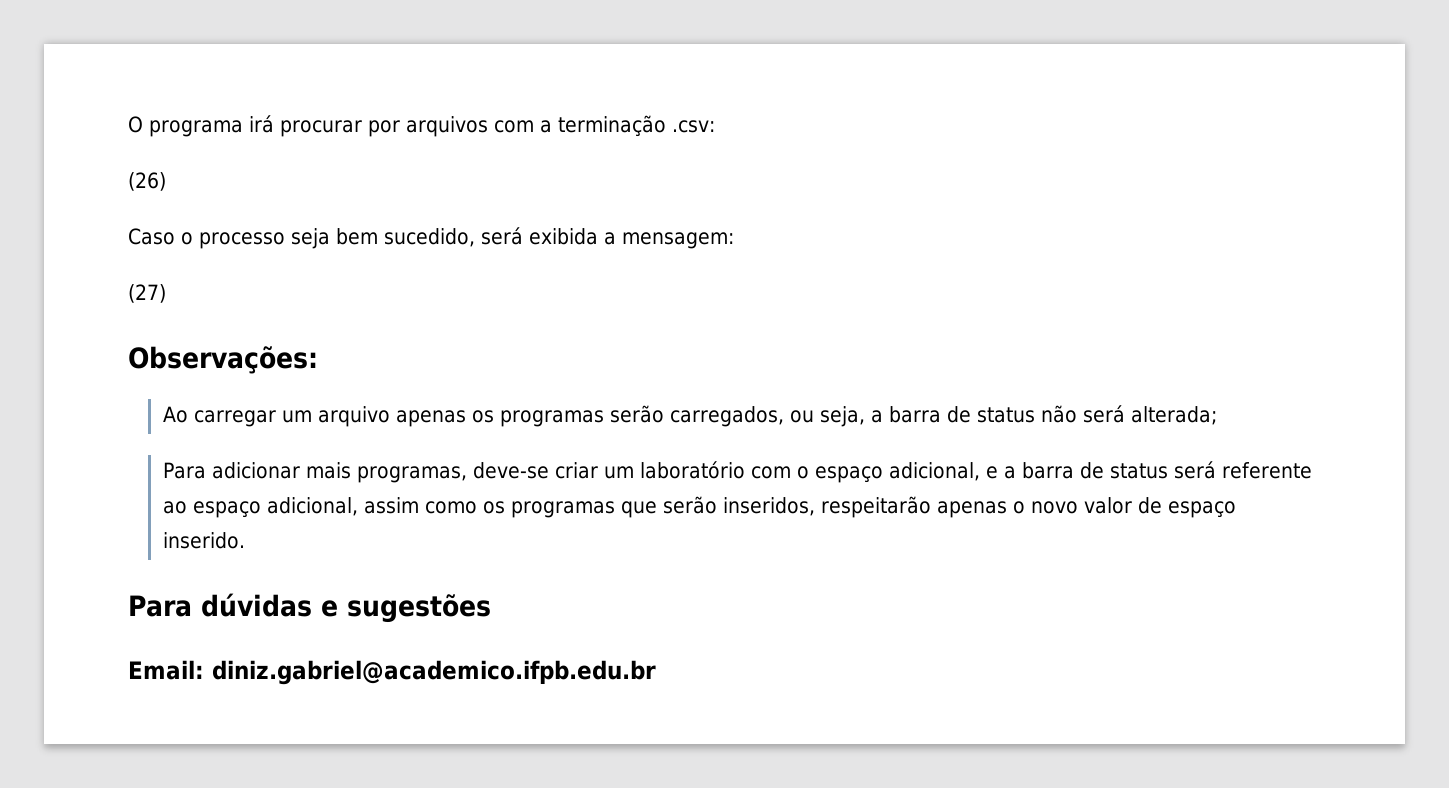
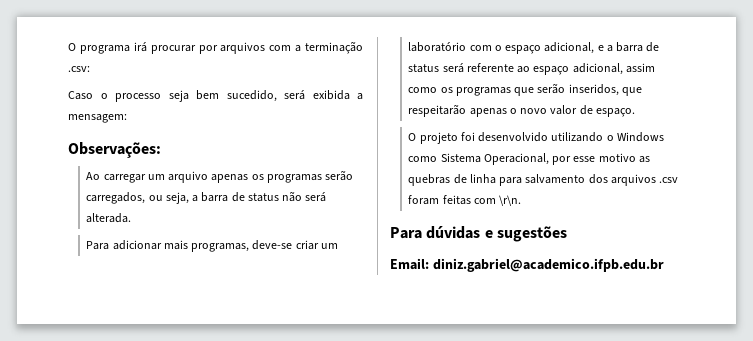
- (26)
- (27)
- Ao carregar um arquivo apenas os programas serão carregados, ou seja, a barra de status não será alterada;
+ Ao carregar um arquivo apenas os programas serão carregados, ou seja, a barra de status não será alterada.
- Para adicionar mais programas, deve-se criar um laboratório com o espaço adicional, e a barra de status será referente ao espaço adicional, assim como os programas que serão inseridos, respeitarão apenas o novo valor de espaço inserido.
+ Para adicionar mais programas, deve-se criar um laboratório com o espaço adicional, e a barra de status será referente ao espaço adicional, assim como os programas que serão inseridos, que respeitarão apenas o novo valor de espaço.
+ O projeto foi desenvolvido utilizando o Windows como Sistema Operacional, por esse motivo as quebras de linha para salvamento dos arquivos .csv foram feitas com \r\n.

